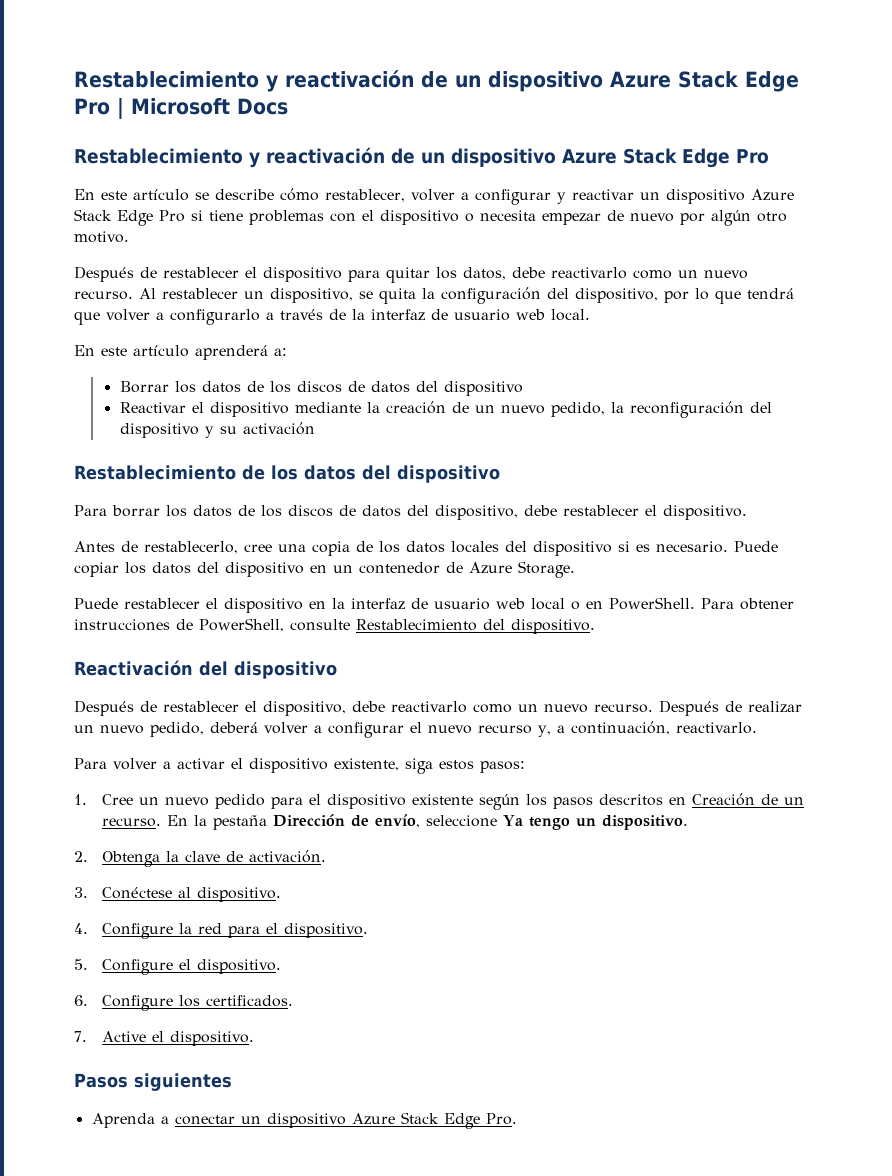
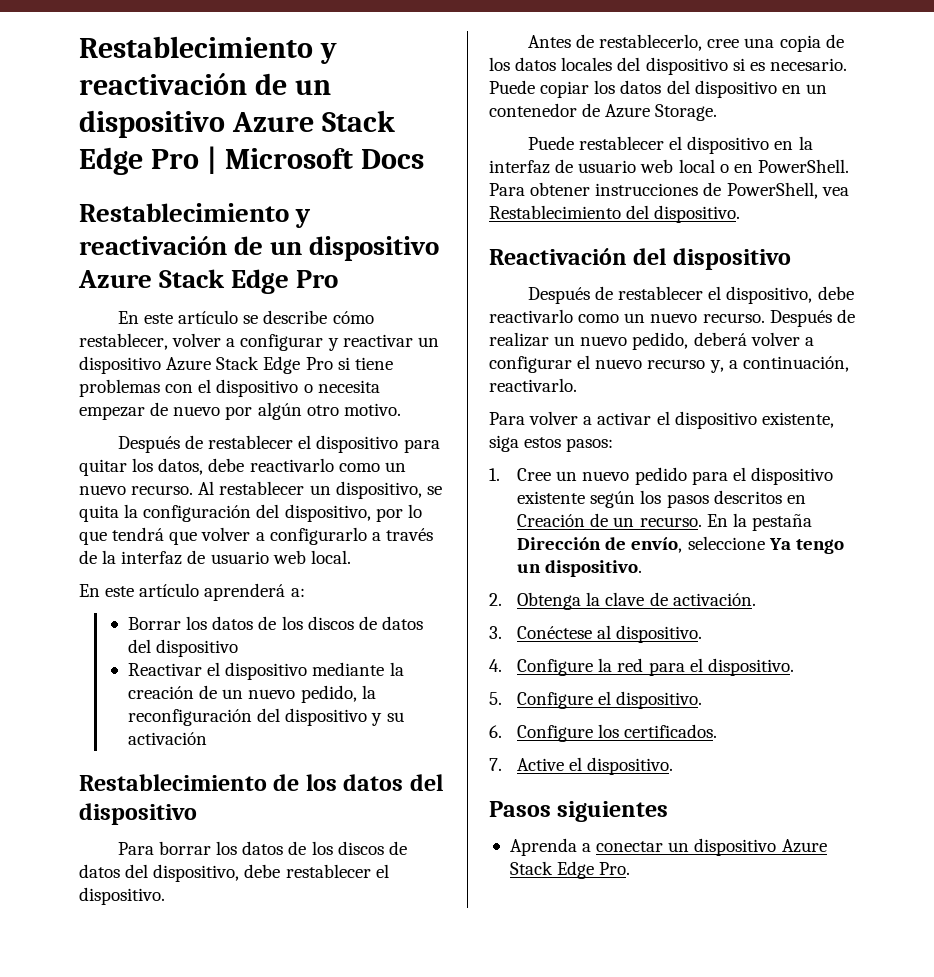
- Para obtener instrucciones de PowerShell, consulte Restablecimiento del dispositivo.
+ Para obtener instrucciones de PowerShell, vea Restablecimiento del dispositivo.

